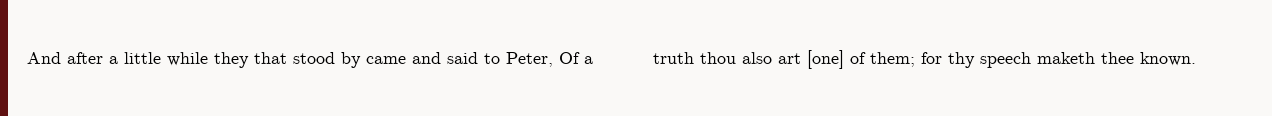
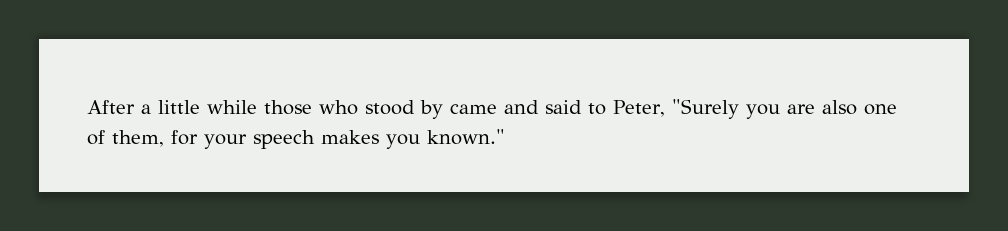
- And after a little while they that stood by came and said to Peter, Of a truth thou also art [one] of them; for thy speech maketh thee known.
+ After a little while those who stood by came and said to Peter, "Surely you are also one of them, for your speech makes you known."

